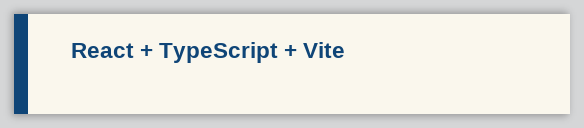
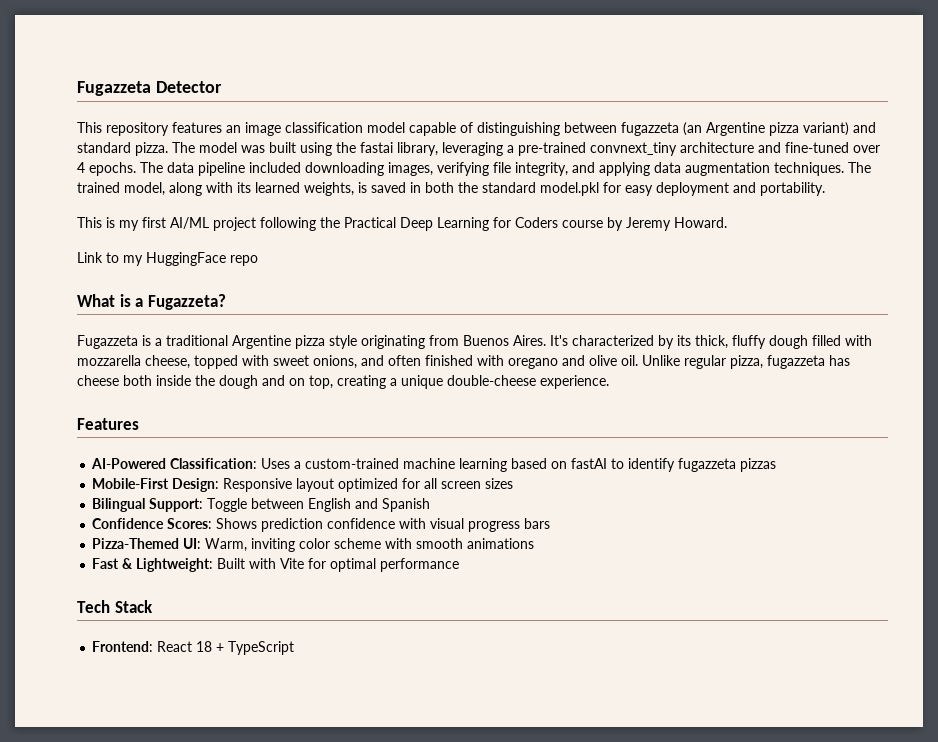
- React + TypeScript + Vite
+ Fugazzeta Detector
+ This repository features an image classification model capable of distinguishing between fugazzeta (an Argentine pizza variant) and standard pizza. The model was built using the fastai library, leveraging a pre-trained convnext_tiny architecture and fine-tuned over 4 epochs. The data pipeline included downloading images, verifying file integrity, and applying data augmentation techniques. The trained model, along with its learned weights, is saved in both the standard model.pkl for easy deployment and portability.
+ This is my first AI/ML project following the Practical Deep Learning for Coders course by Jeremy Howard.
+ Link to my HuggingFace repo
+ What is a Fugazzeta?
+ Fugazzeta is a traditional Argentine pizza style originating from Buenos Aires. It's characterized by its thick, fluffy dough filled with mozzarella cheese, topped with sweet onions, and often finished with oregano and olive oil. Unlike regular pizza, fugazzeta has cheese both inside the dough and on top, creating a unique double-cheese experience.
+ Features
+ AI-Powered Classification: Uses a custom-trained machine learning based on fastAI to identify fugazzeta pizzas
+ Mobile-First Design: Responsive layout optimized for all screen sizes
+ Bilingual Support: Toggle between English and Spanish
+ Confidence Scores: Shows prediction confidence with visual progress bars
+ Pizza-Themed UI: Warm, inviting color scheme with smooth animations
+ Fast & Lightweight: Built with Vite for optimal performance
+ Tech Stack
+ Frontend: React 18 + TypeScript

